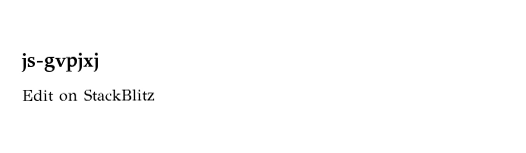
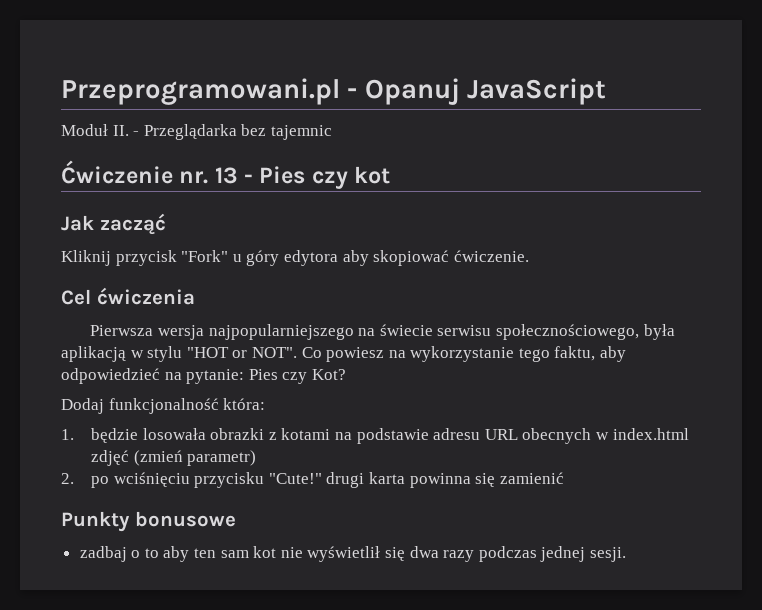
- js-gvpjxj
- Edit on StackBlitz
+ Przeprogramowani.pl - Opanuj JavaScript
+ Moduł II. - Przeglądarka bez tajemnic
+ Ćwiczenie nr. 13 - Pies czy kot
+ Jak zacząć
+ Kliknij przycisk "Fork" u góry edytora aby skopiować ćwiczenie.
+ Cel ćwiczenia
+ Pierwsza wersja najpopularniejszego na świecie serwisu społecznościowego, była aplikacją w stylu "HOT or NOT". Co powiesz na wykorzystanie tego faktu, aby odpowiedzieć na pytanie: Pies czy Kot?
+ Dodaj funkcjonalność która:
+ 1. będzie losowała obrazki z kotami na podstawie adresu URL obecnych w index.html zdjęć (zmień parametr)
+ 2. po wciśnięciu przycisku "Cute!" drugi karta powinna się zamienić
+ Punkty bonusowe
+ zadbaj o to aby ten sam kot nie wyświetlił się dwa razy podczas jednej sesji.

